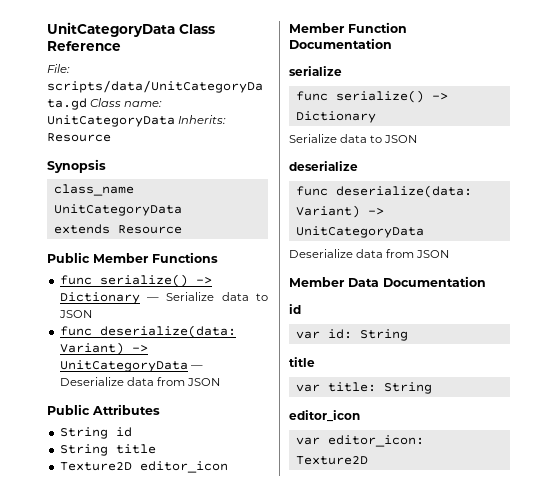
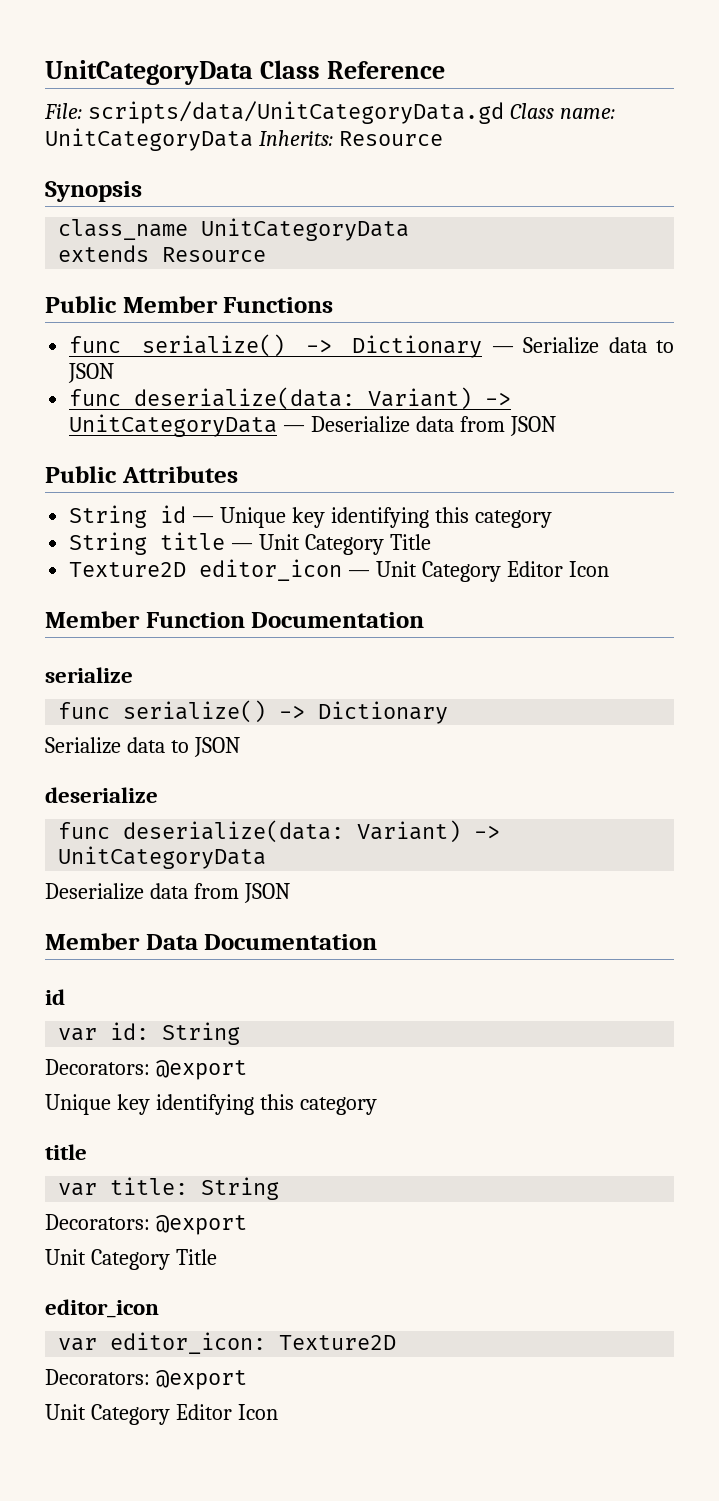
- String id
- String title
- Texture2D editor_icon
+ String id — Unique key identifying this category
+ String title — Unit Category Title
+ Texture2D editor_icon — Unit Category Editor Icon
  var id: String
+ Decorators: @export
+ Unique key identifying this category
  var title: String
+ Decorators: @export
+ Unit Category Title
  var editor_icon: Texture2D
+ Decorators: @export
+ Unit Category Editor Icon

